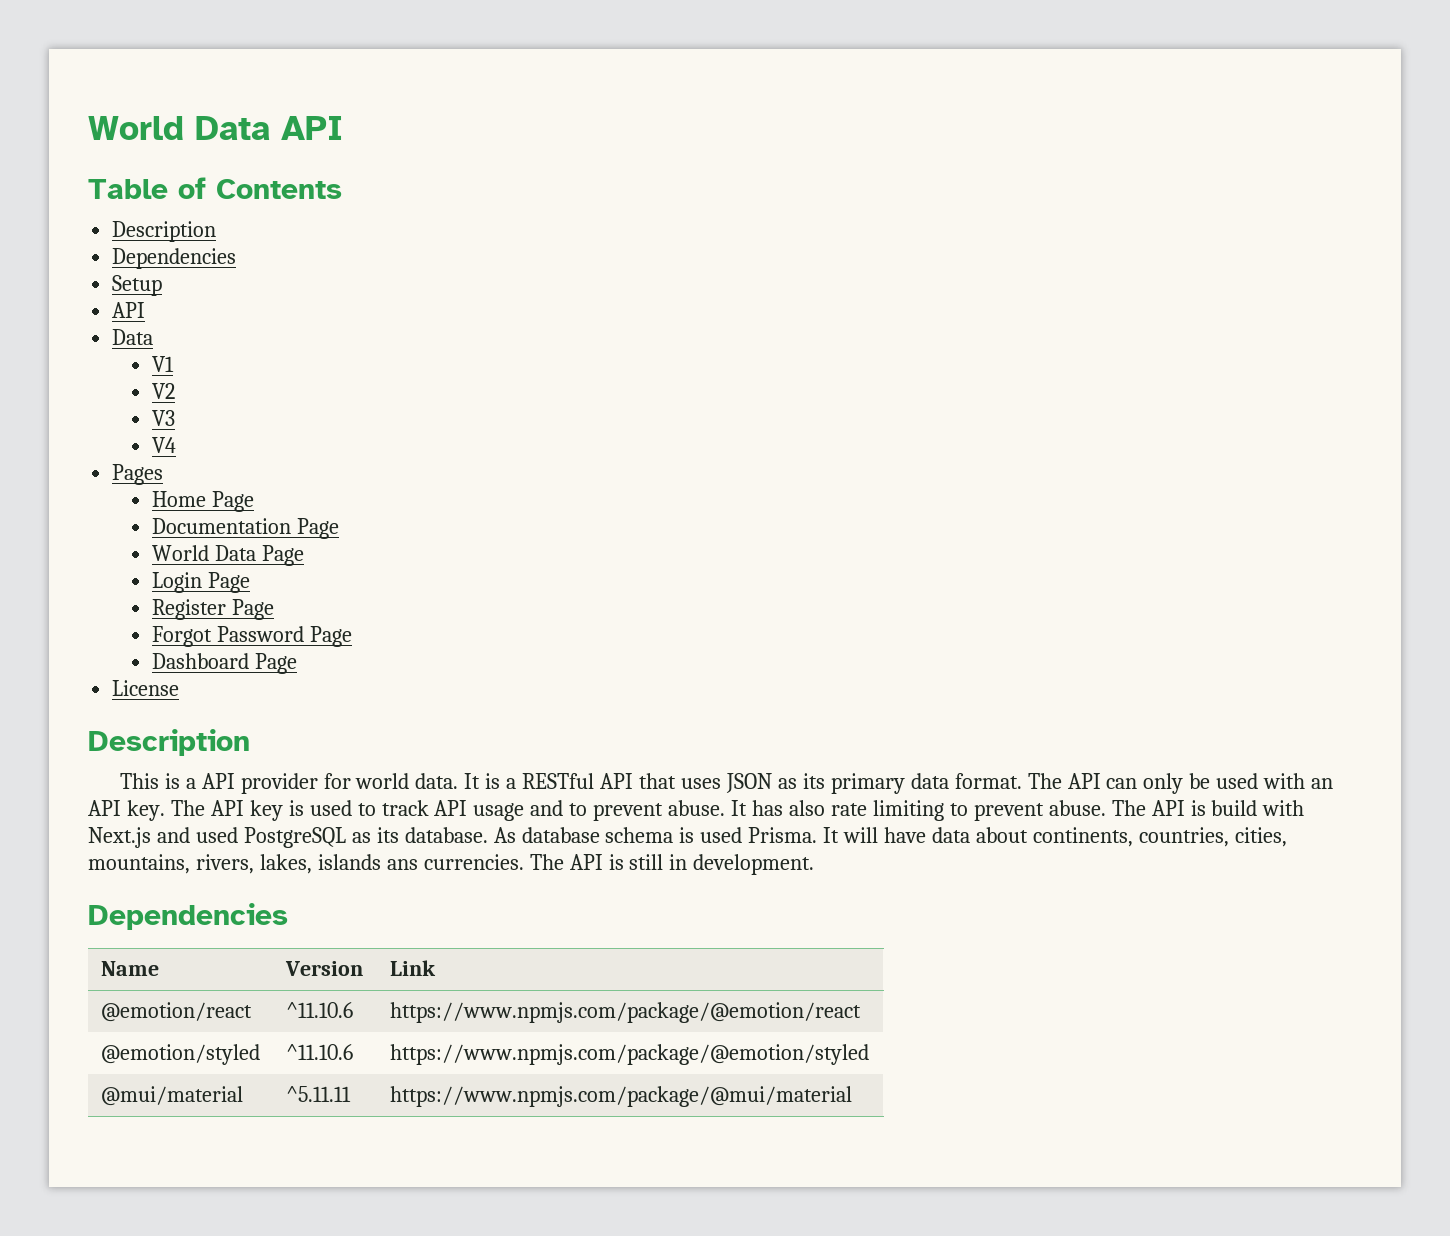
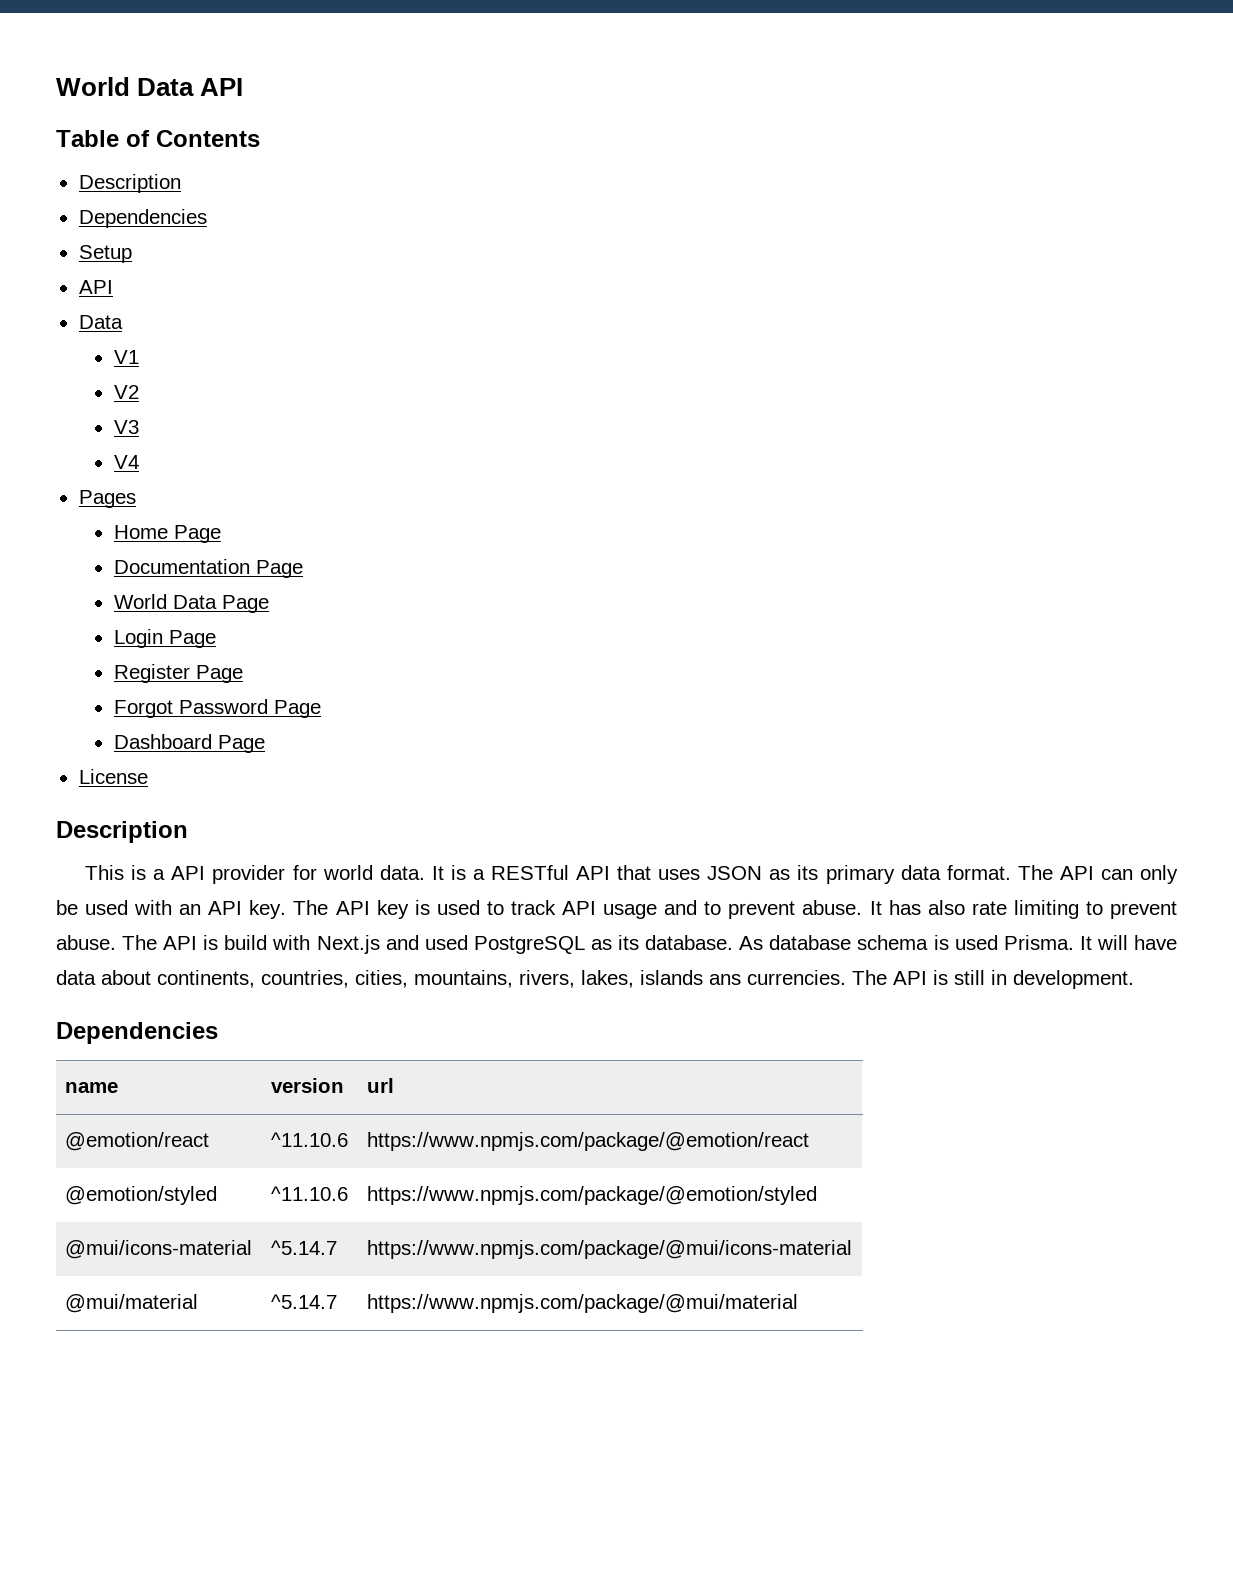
- Name | Version | Link
+ name | version | url
+ @mui/icons-material | ^5.14.7 | https://www.npmjs.com/package/@mui/icons-material
- @mui/material | ^5.11.11 | https://www.npmjs.com/package/@mui/material
+ @mui/material | ^5.14.7 | https://www.npmjs.com/package/@mui/material

